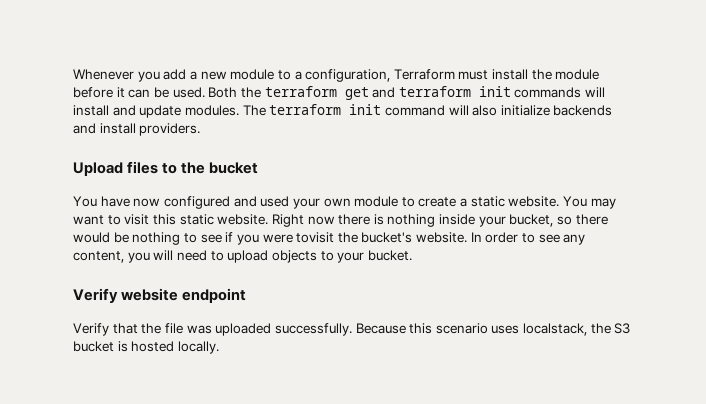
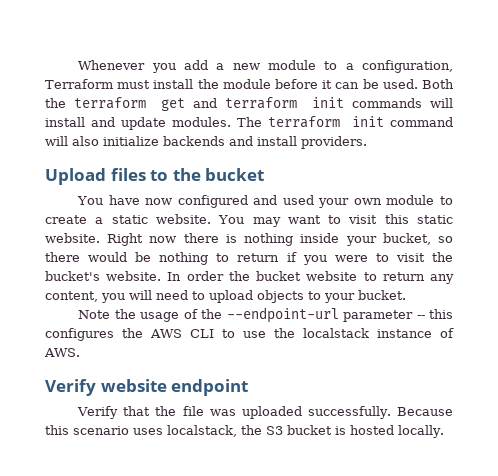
- Right now there is nothing inside your bucket, so there would be nothing to see if you were tovisit the bucket's website.
+ Right now there is nothing inside your bucket, so there would be nothing to return if you were to visit the bucket's website.
- In order to see any content, you will need to upload objects to your bucket.
+ In order the bucket website to return any content, you will need to upload objects to your bucket.
+ Note the usage of the --endpoint-url parameter -- this configures the AWS CLI to use the localstack instance of AWS.

